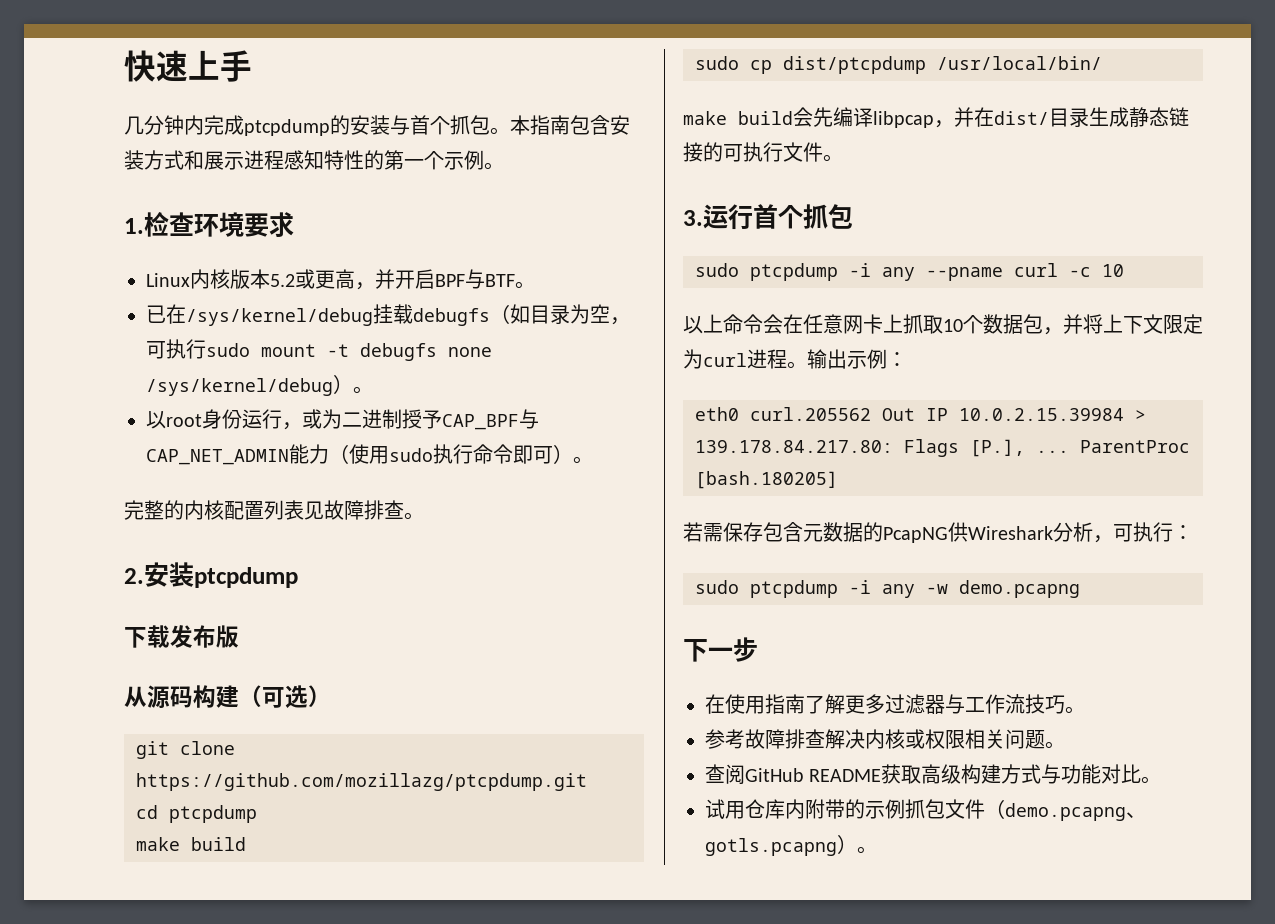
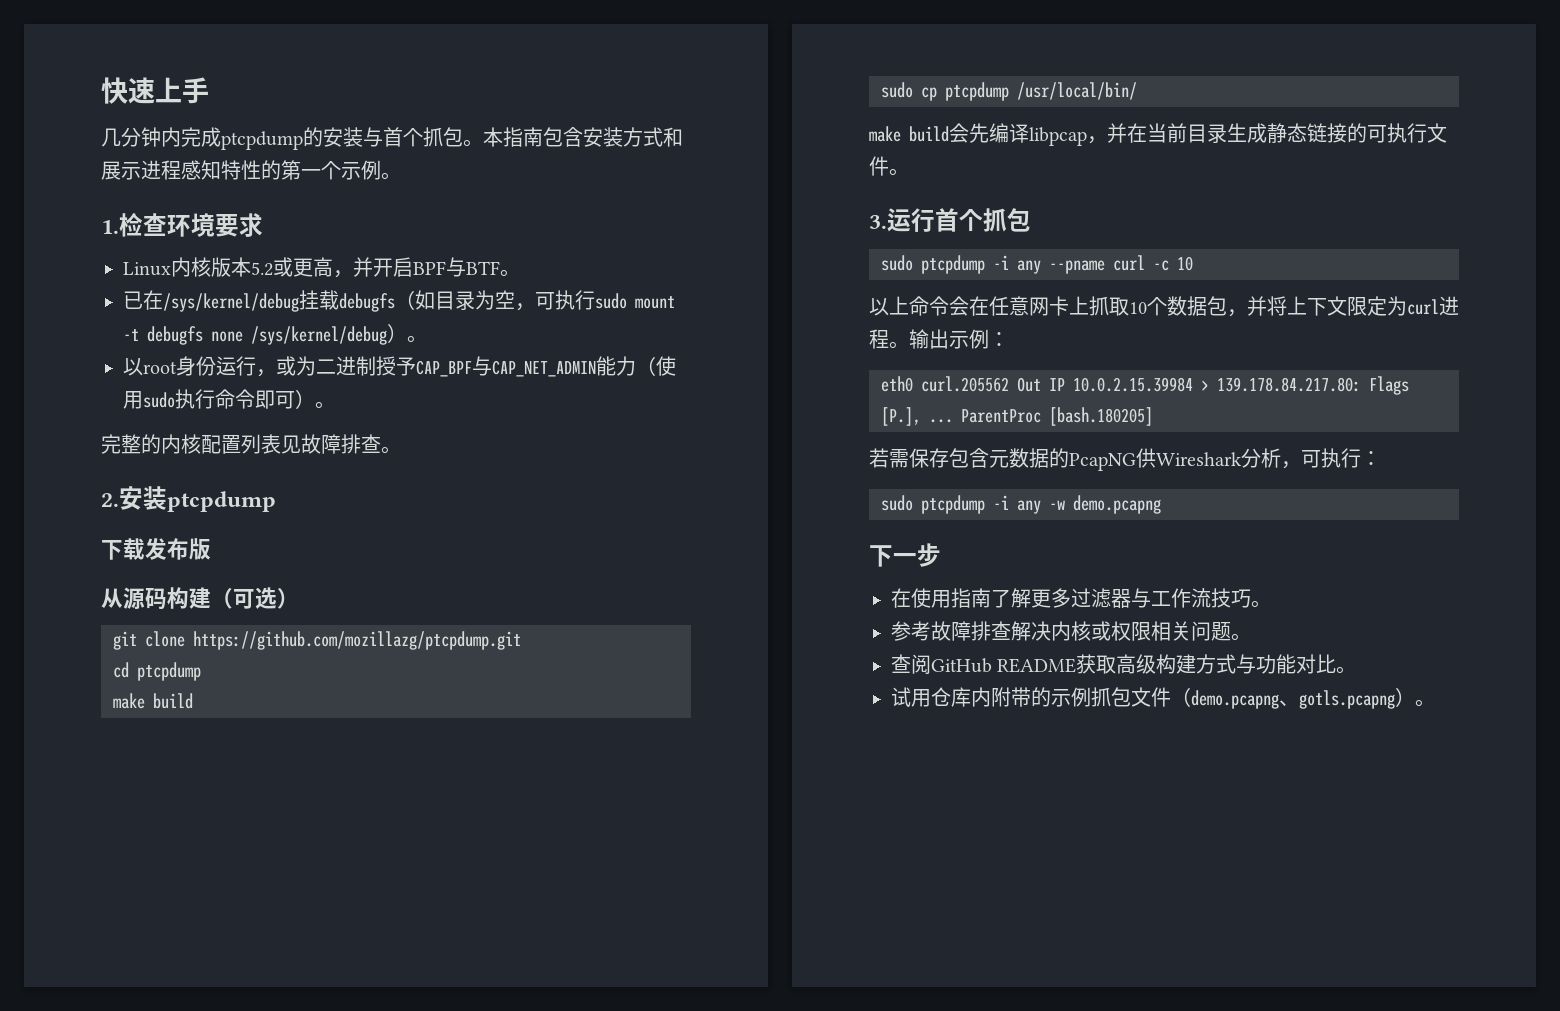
- sudo cp dist/ptcpdump /usr/local/bin/
+ sudo cp ptcpdump /usr/local/bin/
- make build会先编译libpcap，并在dist/目录生成静态链接的可执行文件。
+ make build会先编译libpcap，并在当前目录生成静态链接的可执行文件。

